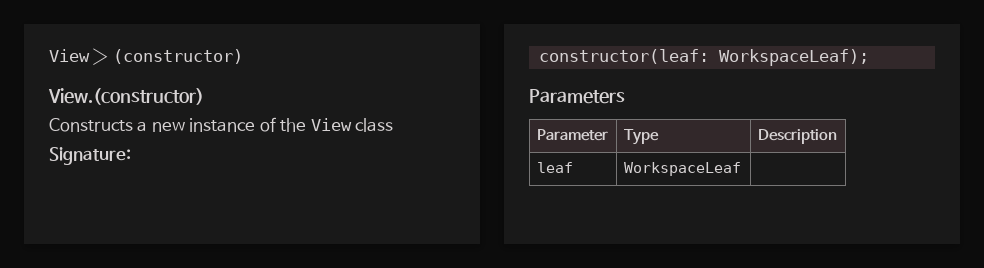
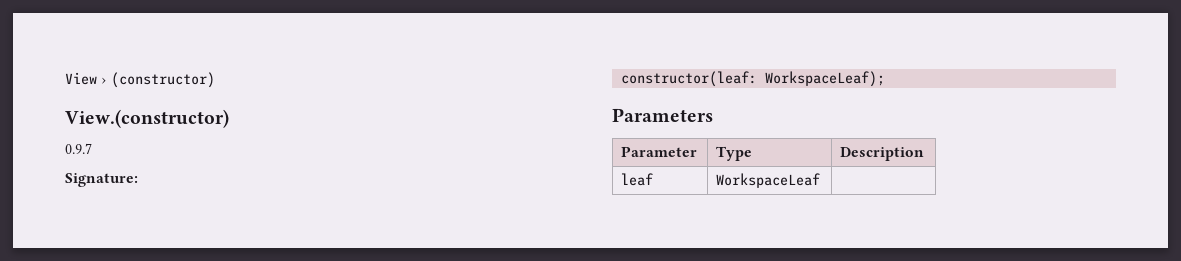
- Constructs a new instance of the View class
+ 0.9.7

